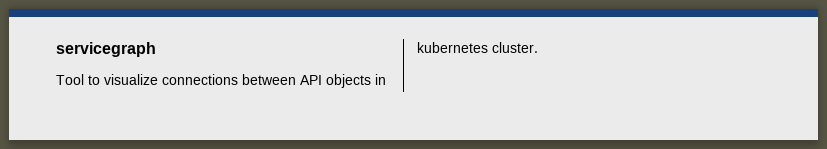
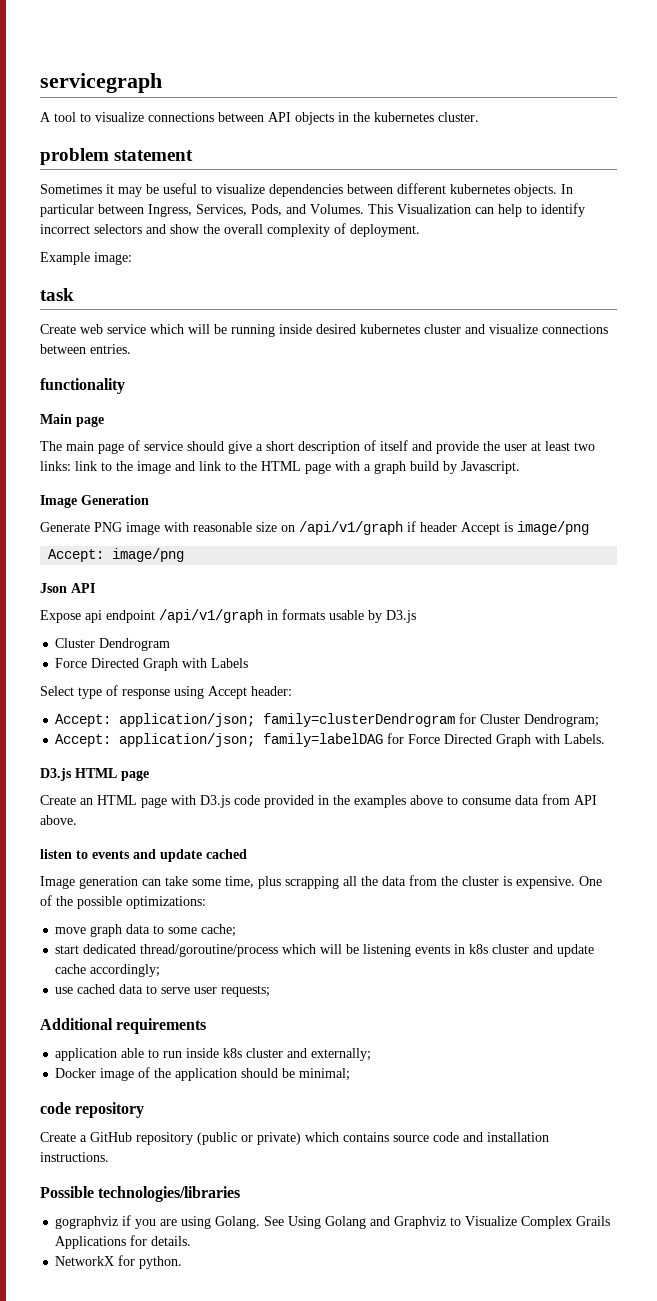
- Tool to visualize connections between API objects in kubernetes cluster.
+ A tool to visualize connections between API objects in the kubernetes cluster.
+ problem statement
+ Sometimes it may be useful to visualize dependencies between different kubernetes objects. In particular between Ingress, Services, Pods, and Volumes. This Visualization can help to identify incorrect selectors and show the overall complexity of deployment.
+ Example image:
+ task
+ Create web service which will be running inside desired kubernetes cluster and visualize connections between entries.
+ functionality
+ Main page
+ The main page of service should give a short description of itself and provide the user at least two links: link to the image and link to the HTML page with a graph build by Javascript.
+ Image Generation
+ Generate PNG image with reasonable size on /api/v1/graph if header Accept is image/png
+ Accept: image/png
+ Json API
+ Expose api endpoint /api/v1/graph in formats usable by D3.js
+ Cluster Dendrogram
+ Force Directed Graph with Labels
+ Select type of response using Accept header:
+ Accept: application/json; family=clusterDendrogram for Cluster Dendrogram;
+ Accept: application/json; family=labelDAG for Force Directed Graph with Labels.
+ D3.js HTML page
+ Create an HTML page with D3.js code provided in the examples above to consume data from API above.
+ listen to events and update cached
+ Image generation can take some time, plus scrapping all the data from the cluster is expensive. One of the possible optimizations:
+ move graph data to some cache;
+ start dedicated thread/goroutine/process which will be listening events in k8s cluster and update cache accordingly;
+ use cached data to serve user requests;
+ Additional requirements
+ application able to run inside k8s cluster and externally;
+ Docker image of the application should be minimal;
+ code repository
+ Create a GitHub repository (public or private) which contains source code and installation instructions.
+ Possible technologies/libraries
+ gographviz if you are using Golang. See Using Golang and Graphviz to Visualize Complex Grails Applications for details.
+ NetworkX for python.

